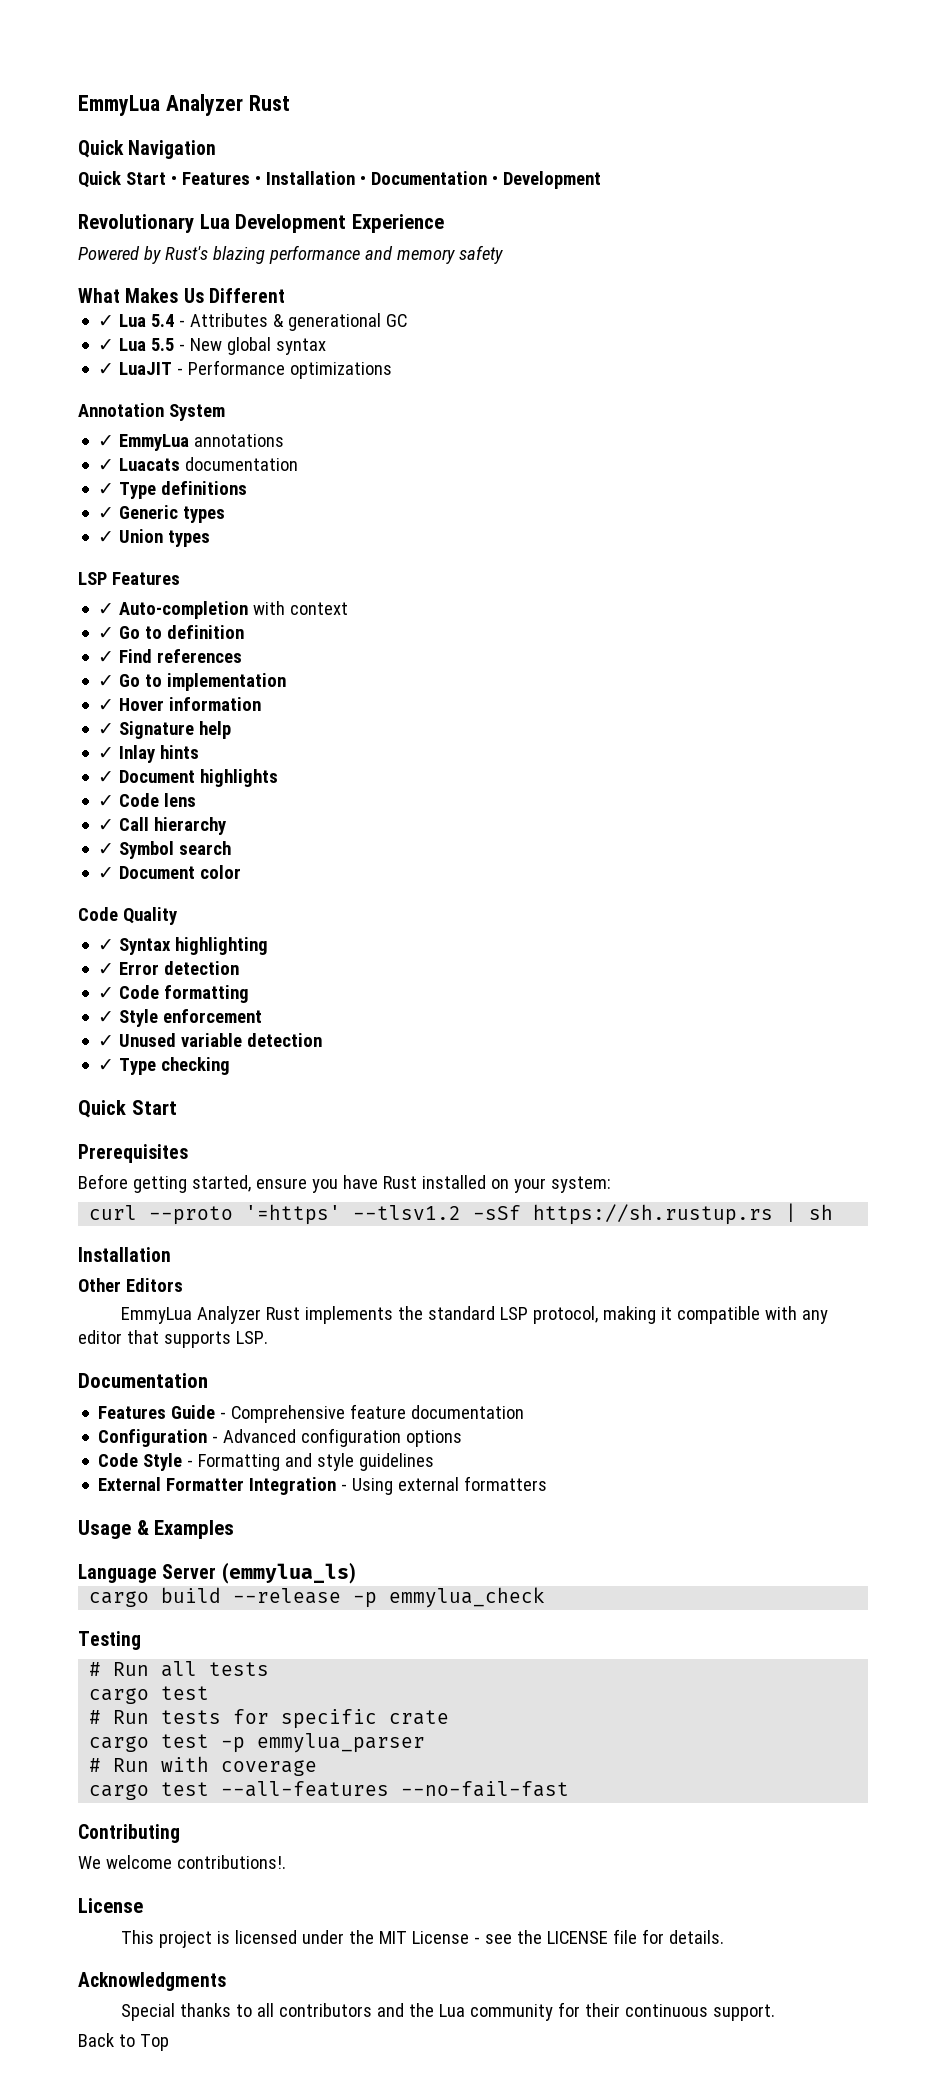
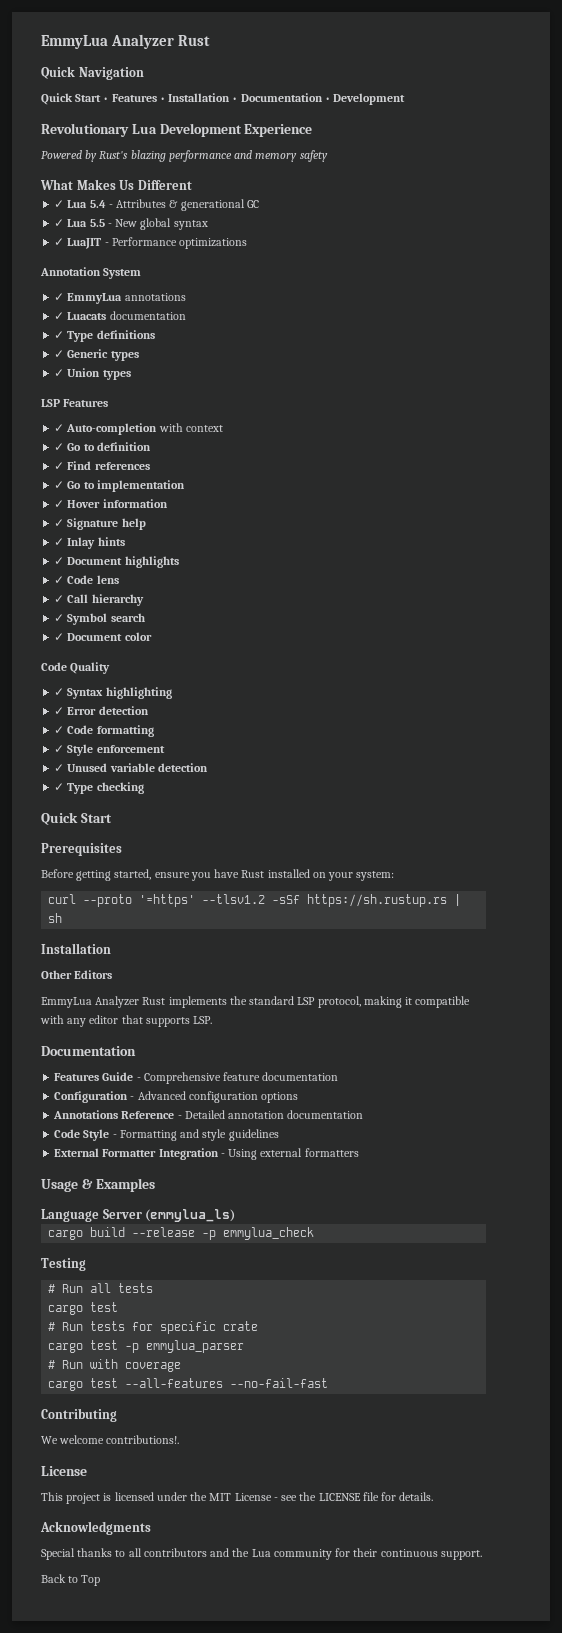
+ Annotations Reference - Detailed annotation documentation

